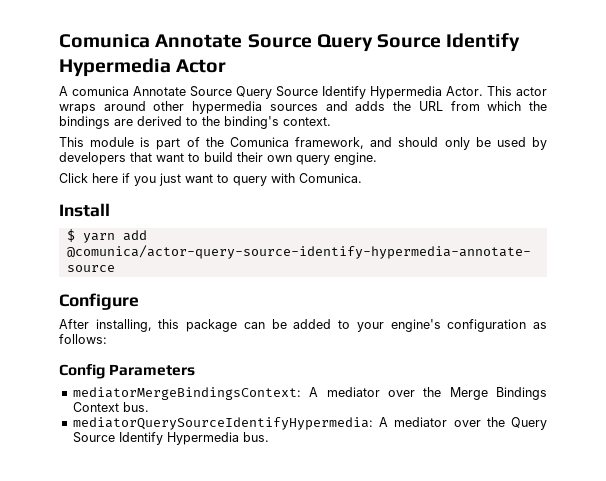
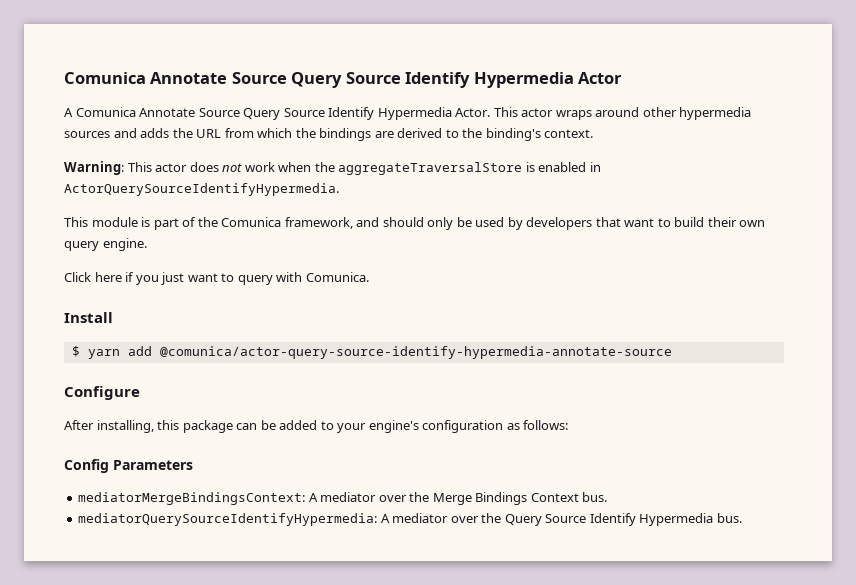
- A comunica Annotate Source Query Source Identify Hypermedia Actor.
+ A Comunica Annotate Source Query Source Identify Hypermedia Actor.
+ Warning: This actor does not work when the aggregateTraversalStore is enabled in ActorQuerySourceIdentifyHypermedia.

